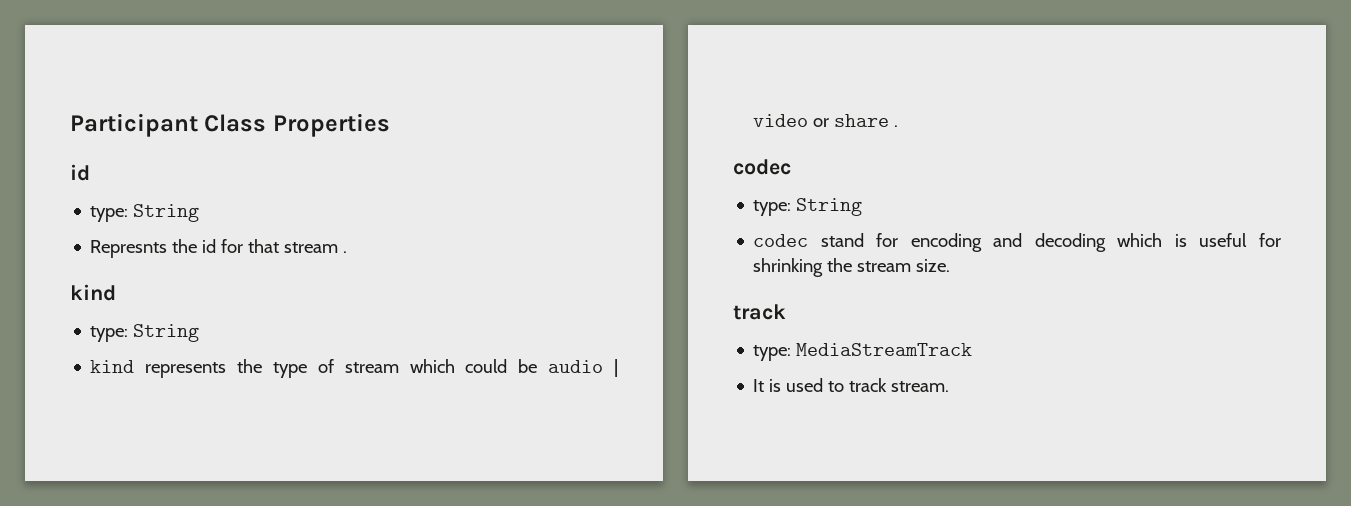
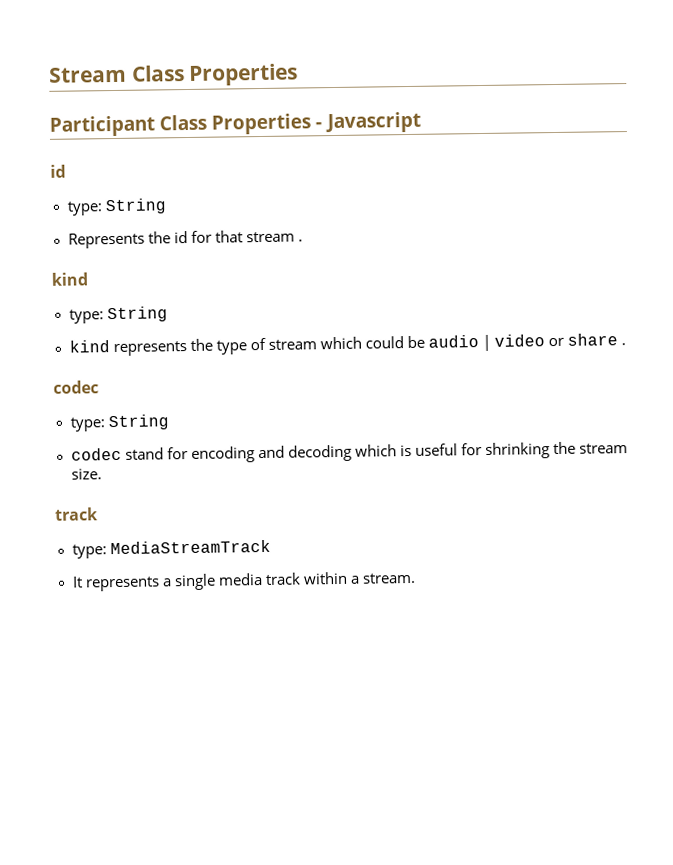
+ Stream Class Properties
- Participant Class Properties
+ Participant Class Properties - Javascript
- Represnts the id for that stream .
+ Represents the id for that stream .
- It is used to track stream.
+ It represents a single media track within a stream.

